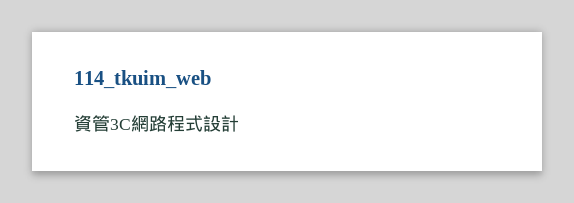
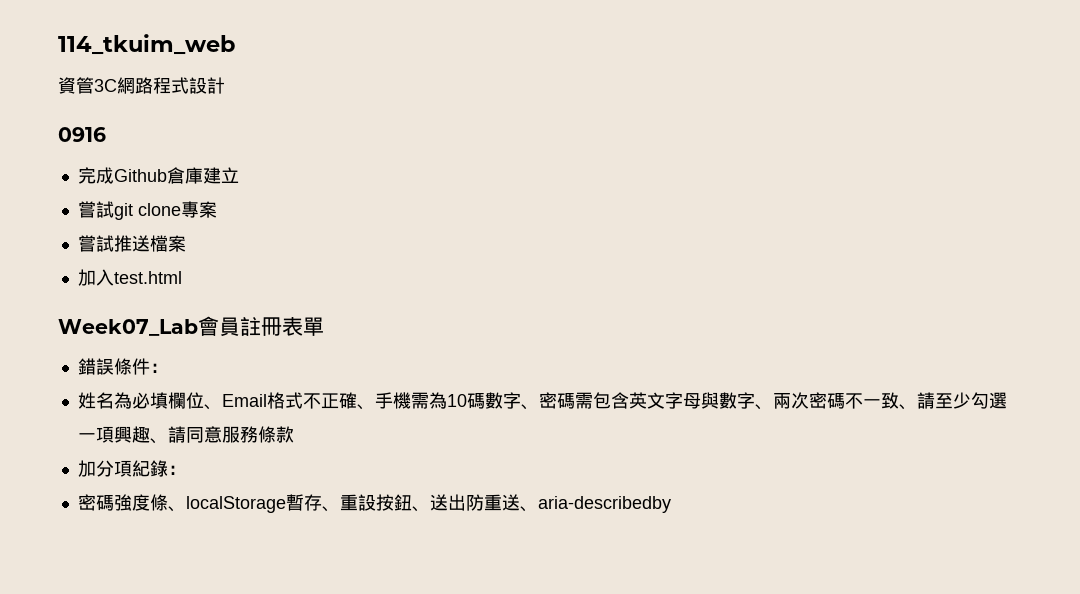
+ 0916
+ 完成Github倉庫建立
+ 嘗試git clone專案
+ 嘗試推送檔案
+ 加入test.html
+ Week07_Lab會員註冊表單
+ 錯誤條件：
+ 姓名為必填欄位、Email格式不正確、手機需為10碼數字、密碼需包含英文字母與數字、兩次密碼不一致、請至少勾選一項興趣、請同意服務條款
+ 加分項紀錄：
+ 密碼強度條、localStorage暫存、重設按鈕、送出防重送、aria-describedby

